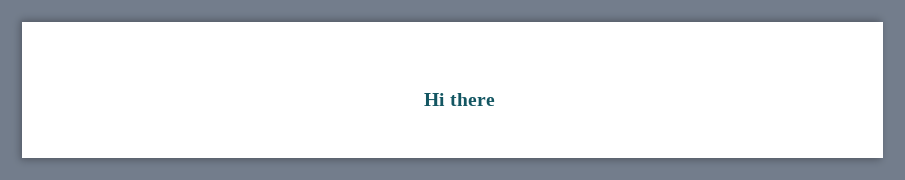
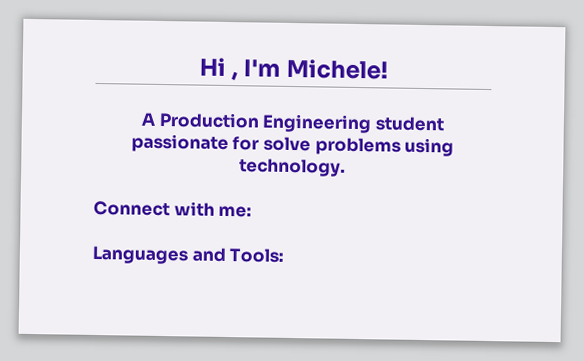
- Hi there
+ Hi , I'm Michele!
+ A Production Engineering student passionate for solve problems using technology.
+ Connect with me:
+ Languages and Tools:

